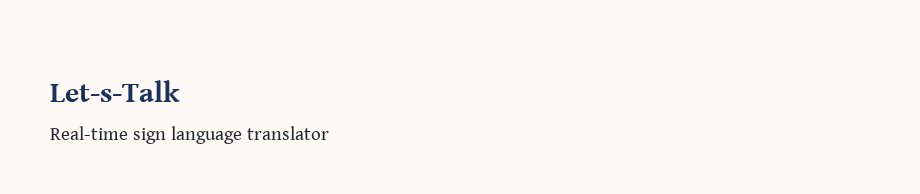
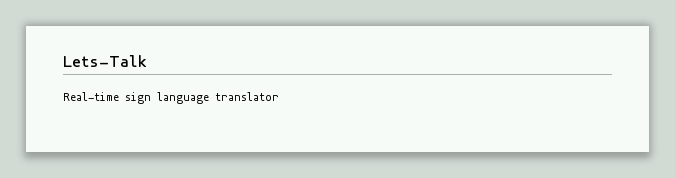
- Let-s-Talk
+ Lets-Talk

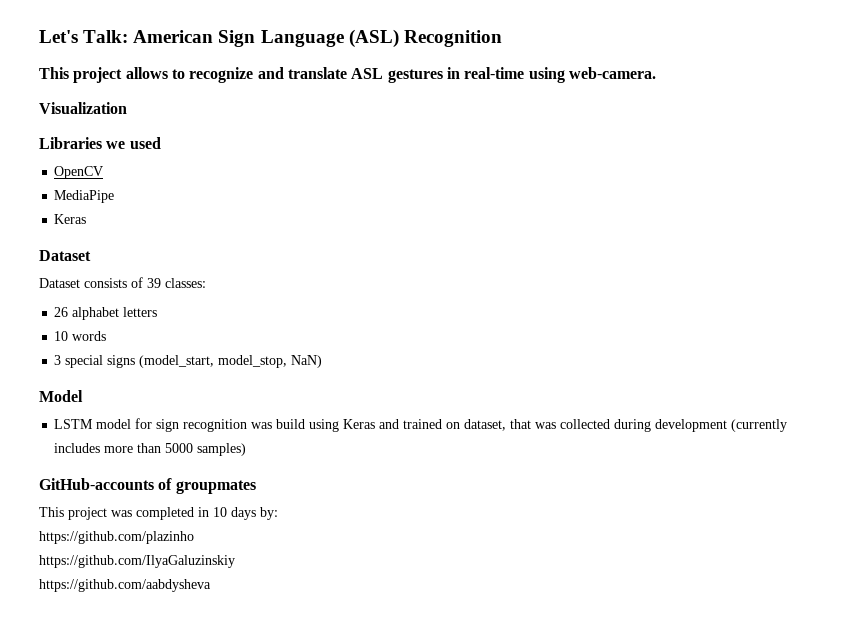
- Lets-Talk
- Real-time sign language translator
+ Let's Talk: American Sign Language (ASL) Recognition
+ This project allows to recognize and translate ASL gestures in real-time using web-camera.
+ Visualization
+ Libraries we used
+ OpenCV
+ MediaPipe
+ Keras
+ Dataset
+ Dataset consists of 39 classes:
+ 26 alphabet letters
+ 10 words
+ 3 special signs (model_start, model_stop, NaN)
+ Model
+ LSTM model for sign recognition was build using Keras and trained on dataset, that was collected during development (currently includes more than 5000 samples)
+ GitHub-accounts of groupmates
+ This project was completed in 10 days by:
+ https://github.com/plazinho
+ https://github.com/IlyaGaluzinskiy
+ https://github.com/aabdysheva

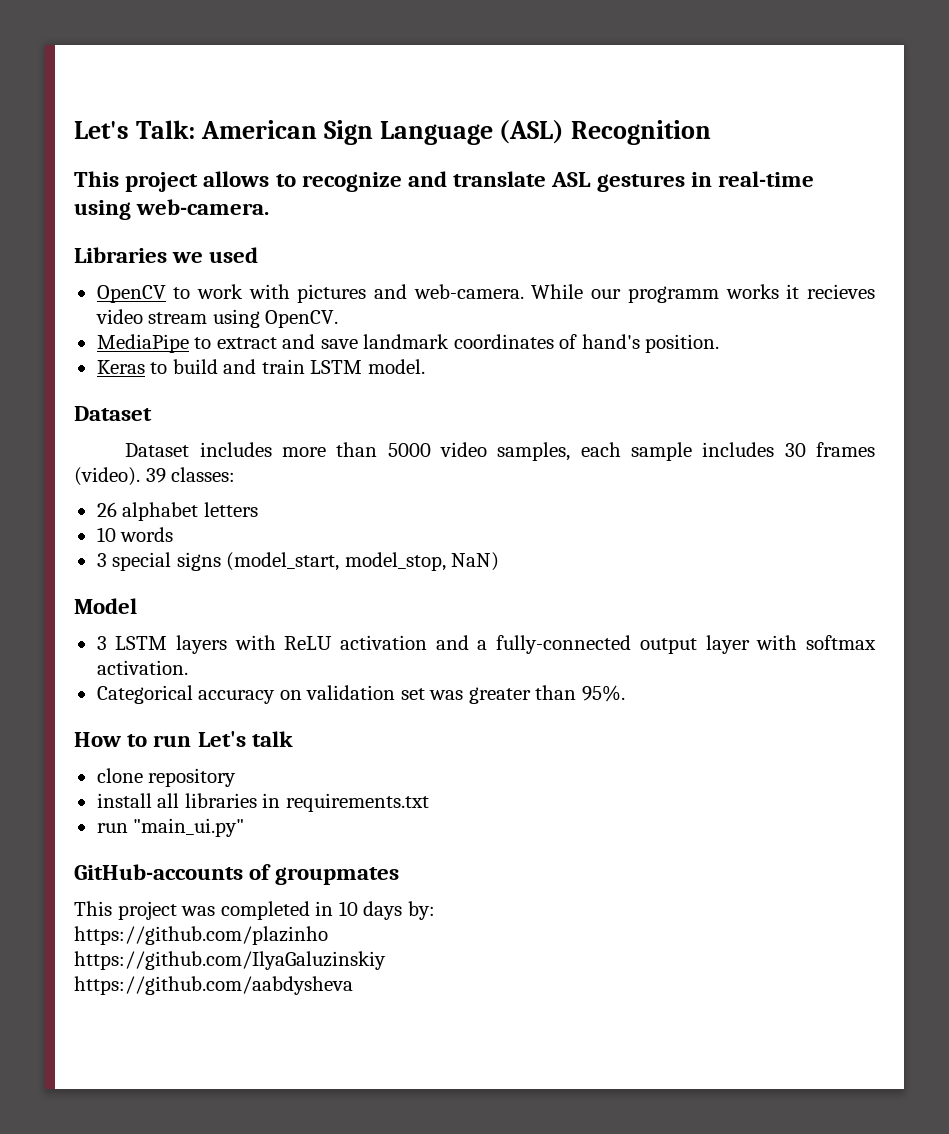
- Visualization
- OpenCV
- MediaPipe
- Keras
+ OpenCV to work with pictures and web-camera. While our programm works it recieves video stream using OpenCV.
+ MediaPipe to extract and save landmark coordinates of hand's position.
+ Keras to build and train LSTM model.
  Dataset
- Dataset consists of 39 classes:
+ Dataset includes more than 5000 video samples, each sample includes 30 frames (video). 39 classes:
- LSTM model for sign recognition was build using Keras and trained on dataset, that was collected during development (currently includes more than 5000 samples)
+ 3 LSTM layers with ReLU activation and a fully-connected output layer with softmax activation.
+ Categorical accuracy on validation set was greater than 95%.
+ How to run Let's talk
+ clone repository
+ install all libraries in requirements.txt
+ run "main_ui.py"

